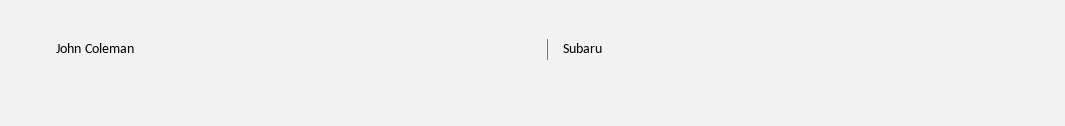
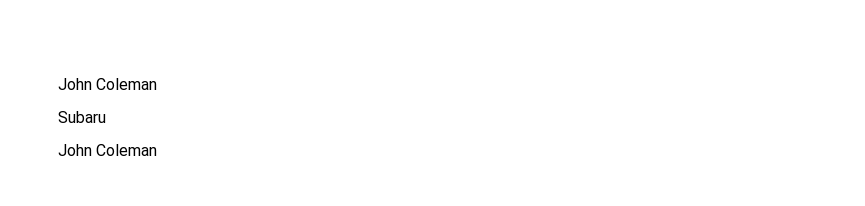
  Subaru
+ John Coleman

